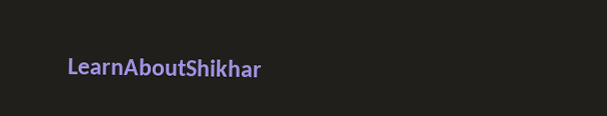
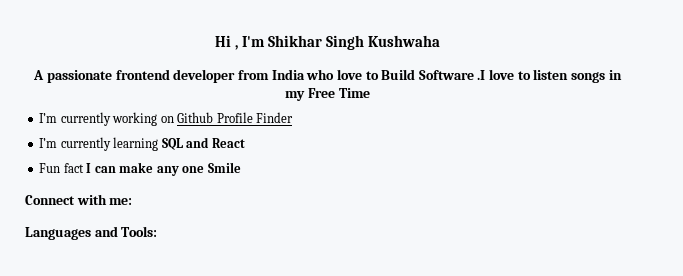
- LearnAboutShikhar
+ Hi , I'm Shikhar Singh Kushwaha
+ A passionate frontend developer from India who love to Build Software .I love to listen songs in my Free Time
+ I’m currently working on Github Profile Finder
+ I’m currently learning SQL and React
+ Fun fact I can make any one Smile
+ Connect with me:
+ Languages and Tools:

